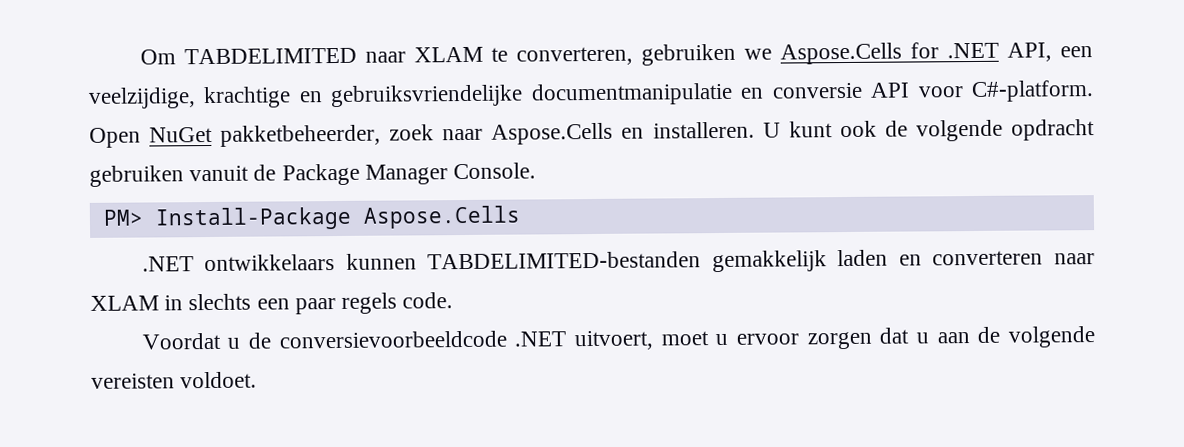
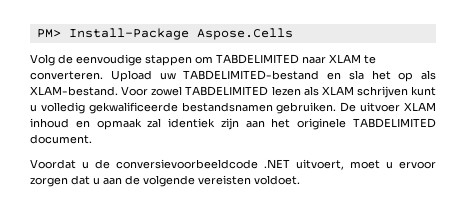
- Om TABDELIMITED naar XLAM te converteren, gebruiken we Aspose.Cells for .NET API, een veelzijdige, krachtige en gebruiksvriendelijke documentmanipulatie en conversie API voor C#-platform. Open NuGet pakketbeheerder, zoek naar Aspose.Cells en installeren. U kunt ook de volgende opdracht gebruiken vanuit de Package Manager Console.
  PM> Install-Package Aspose.Cells
- .NET ontwikkelaars kunnen TABDELIMITED-bestanden gemakkelijk laden en converteren naar XLAM in slechts een paar regels code.
+ Volg de eenvoudige stappen om TABDELIMITED naar XLAM te converteren. Upload uw TABDELIMITED-bestand en sla het op als XLAM-bestand. Voor zowel TABDELIMITED lezen als XLAM schrijven kunt u volledig gekwalificeerde bestandsnamen gebruiken. De uitvoer XLAM inhoud en opmaak zal identiek zijn aan het originele TABDELIMITED document.

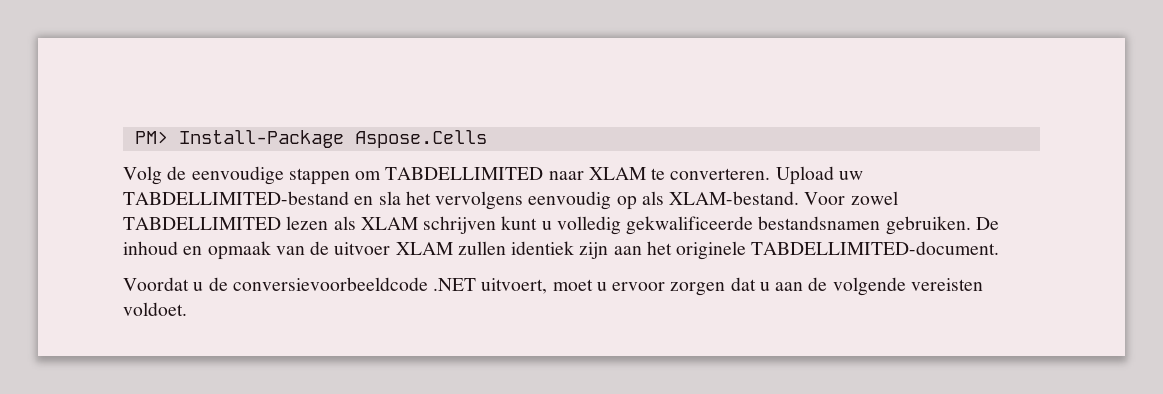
- Volg de eenvoudige stappen om TABDELIMITED naar XLAM te converteren.
+ Volg de eenvoudige stappen om TABDELLIMITED naar XLAM te converteren.
- Upload uw TABDELIMITED-bestand en sla het op als XLAM-bestand.
+ Upload uw TABDELLIMITED-bestand en sla het vervolgens eenvoudig op als XLAM-bestand.
- Voor zowel TABDELIMITED lezen als XLAM schrijven kunt u volledig gekwalificeerde bestandsnamen gebruiken.
+ Voor zowel TABDELLIMITED lezen als XLAM schrijven kunt u volledig gekwalificeerde bestandsnamen gebruiken.
- De uitvoer XLAM inhoud en opmaak zal identiek zijn aan het originele TABDELIMITED document.
+ De inhoud en opmaak van de uitvoer XLAM zullen identiek zijn aan het originele TABDELLIMITED-document.

